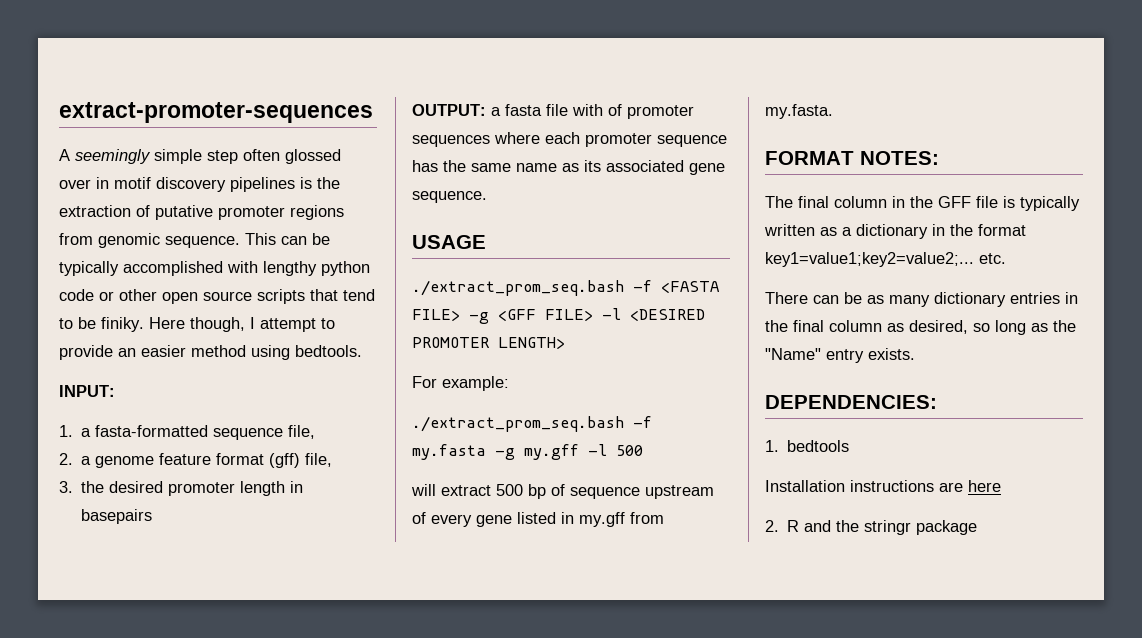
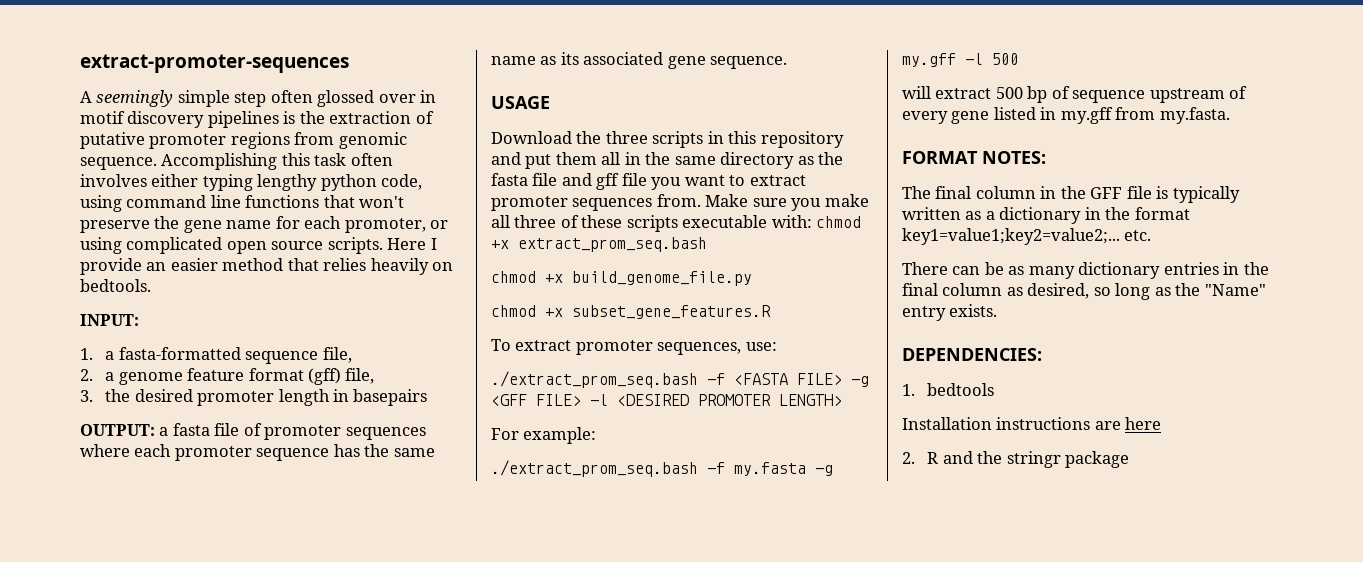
- This can be typically accomplished with lengthy python code or other open source scripts that tend to be finiky. Here though, I attempt to provide an easier method using bedtools.
+ Accomplishing this task often involves either typing lengthy python code, using command line functions that won't preserve the gene name for each promoter, or using complicated open source scripts. Here I provide an easier method that relies heavily on bedtools.
- OUTPUT: a fasta file with of promoter sequences where each promoter sequence has the same name as its associated gene sequence.
+ OUTPUT: a fasta file of promoter sequences where each promoter sequence has the same name as its associated gene sequence.
+ Download the three scripts in this repository and put them all in the same directory as the fasta file and gff file you want to extract promoter sequences from. Make sure you make all three of these scripts executable with: chmod +x extract_prom_seq.bash
+ chmod +x build_genome_file.py
+ chmod +x subset_gene_features.R
+ To extract promoter sequences, use:

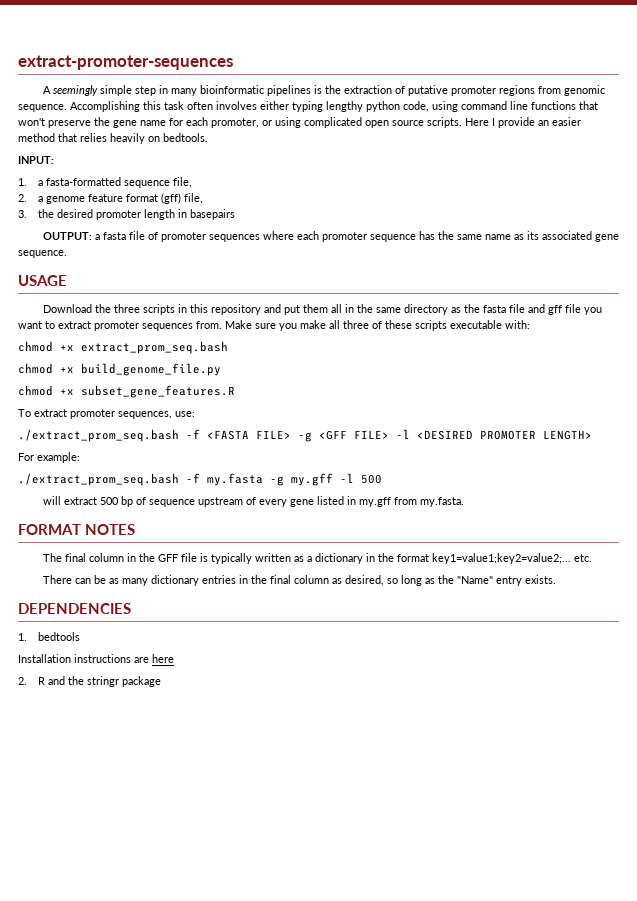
- A seemingly simple step often glossed over in motif discovery pipelines is the extraction of putative promoter regions from genomic sequence.
+ A seemingly simple step in many bioinformatic pipelines is the extraction of putative promoter regions from genomic sequence.
- Make sure you make all three of these scripts executable with: chmod +x extract_prom_seq.bash
+ Make sure you make all three of these scripts executable with:
+ chmod +x extract_prom_seq.bash
- FORMAT NOTES:
+ FORMAT NOTES
- DEPENDENCIES:
+ DEPENDENCIES

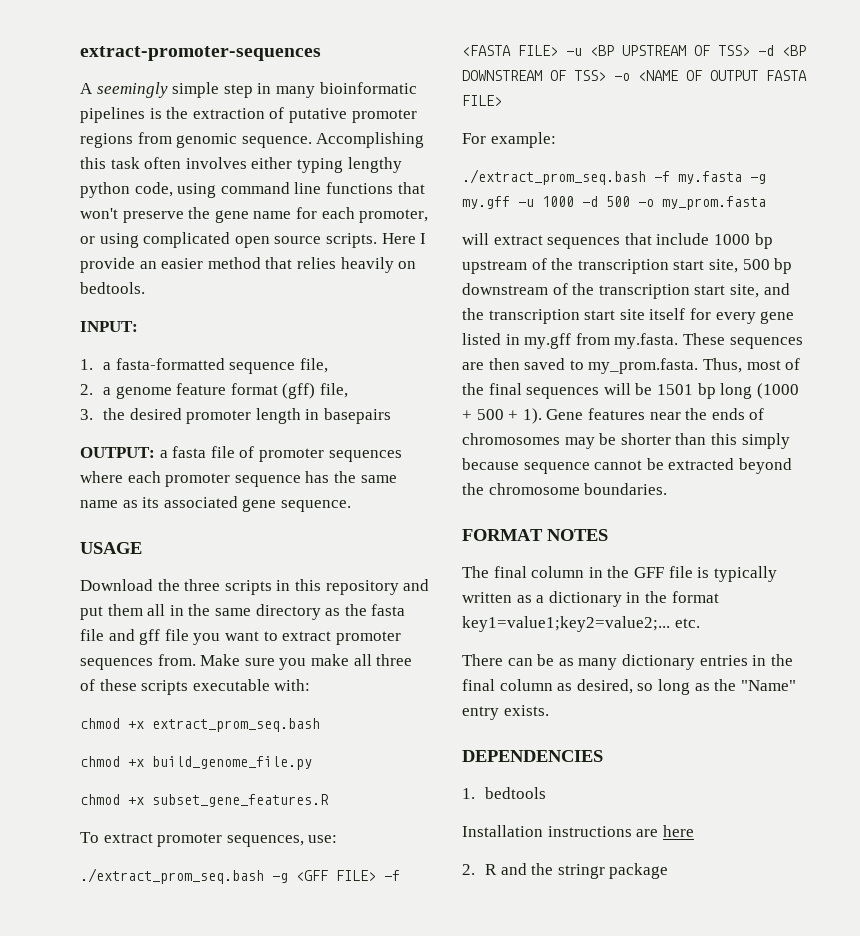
- ./extract_prom_seq.bash -f <FASTA FILE> -g <GFF FILE> -l <DESIRED PROMOTER LENGTH>
+ ./extract_prom_seq.bash -g <GFF FILE> -f <FASTA FILE> -u <BP UPSTREAM OF TSS> -d <BP DOWNSTREAM OF TSS> -o <NAME OF OUTPUT FASTA FILE>
- ./extract_prom_seq.bash -f my.fasta -g my.gff -l 500
+ ./extract_prom_seq.bash -f my.fasta -g my.gff -u 1000 -d 500 -o my_prom.fasta
- will extract 500 bp of sequence upstream of every gene listed in my.gff from my.fasta.
+ will extract sequences that include 1000 bp upstream of the transcription start site, 500 bp downstream of the transcription start site, and the transcription start site itself for every gene listed in my.gff from my.fasta. These sequences are then saved to my_prom.fasta. Thus, most of the final sequences will be 1501 bp long (1000 + 500 + 1). Gene features near the ends of chromosomes may be shorter than this simply because sequence cannot be extracted beyond the chromosome boundaries.

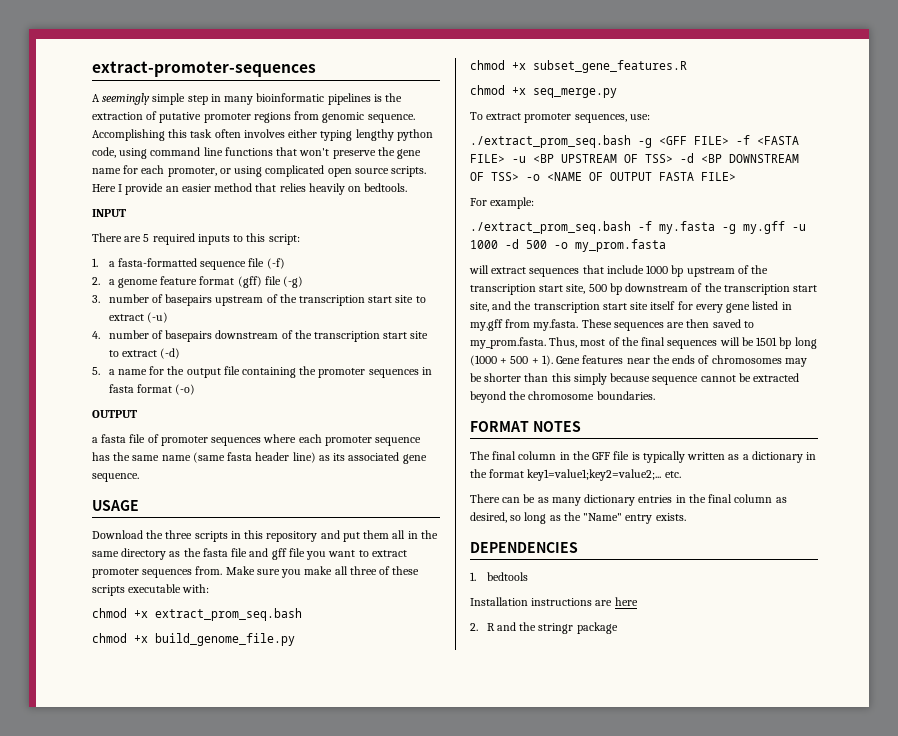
- INPUT:
+ INPUT
+ There are 5 required inputs to this script:
- 1. a fasta-formatted sequence file,
+ 1. a fasta-formatted sequence file (-f)
- 2. a genome feature format (gff) file,
+ 2. a genome feature format (gff) file (-g)
- 3. the desired promoter length in basepairs
- OUTPUT: a fasta file of promoter sequences where each promoter sequence has the same name as its associated gene sequence.
+ 3. number of basepairs upstream of the transcription start site to extract (-u)
+ 4. number of basepairs downstream of the transcription start site to extract (-d)
+ 5. a name for the output file containing the promoter sequences in fasta format (-o)
+ OUTPUT
+ a fasta file of promoter sequences where each promoter sequence has the same name (same fasta header line) as its associated gene sequence.
+ chmod +x seq_merge.py

